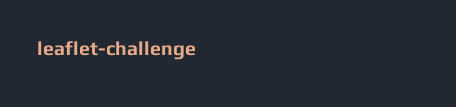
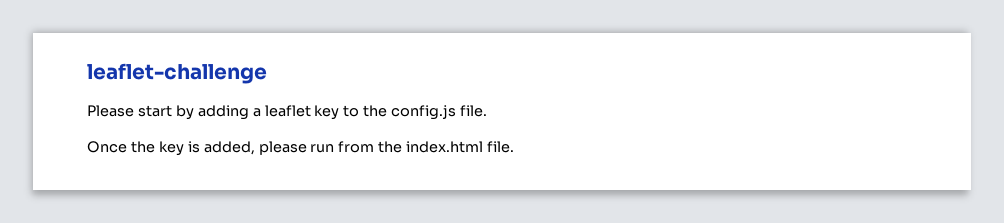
+ Please start by adding a leaflet key to the config.js file.
+ Once the key is added, please run from the index.html file.

